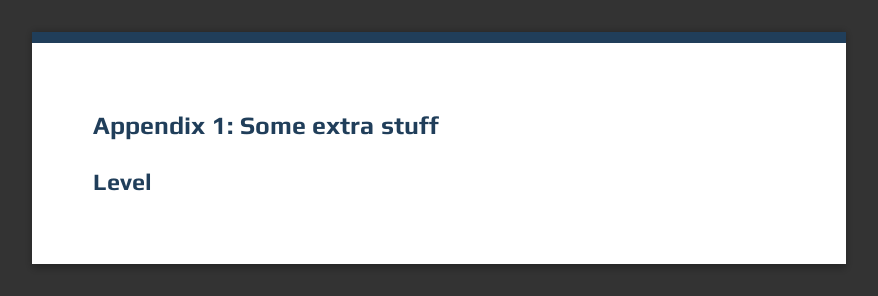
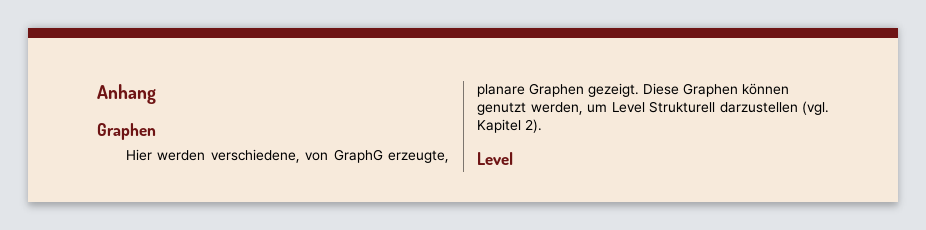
- Appendix 1: Some extra stuff
+ Anhang
+ Graphen
+ Hier werden verschiedene, von GraphG erzeugte, planare Graphen gezeigt. Diese Graphen können genutzt werden, um Level Strukturell darzustellen (vgl. Kapitel 2).

